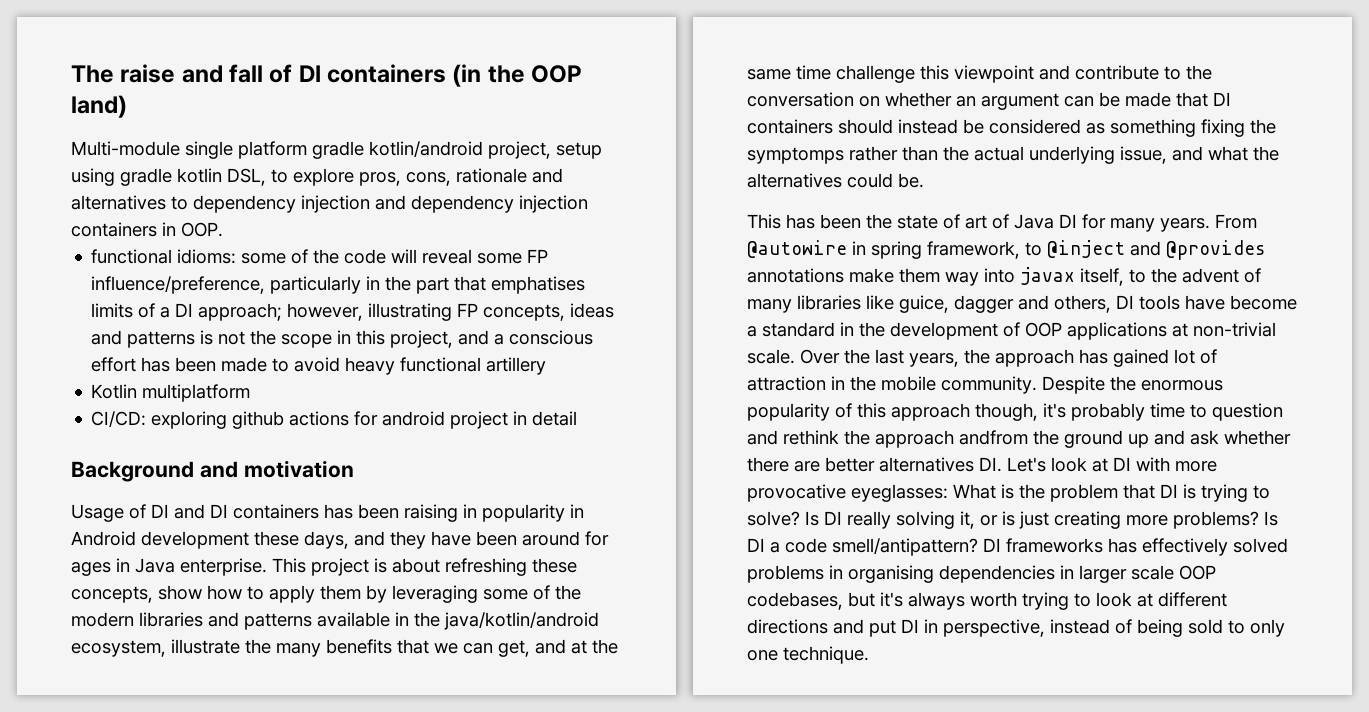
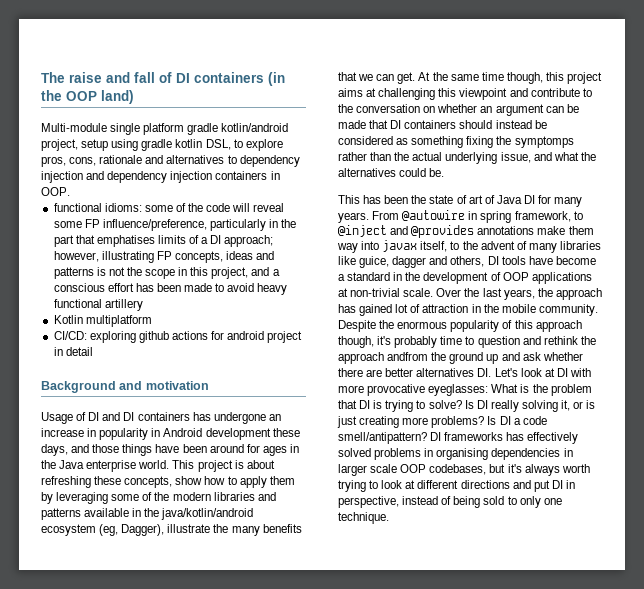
- Usage of DI and DI containers has been raising in popularity in Android development these days, and they have been around for ages in Java enterprise.
+ Usage of DI and DI containers has undergone an increase in popularity in Android development these days, and those things have been around for ages in the Java enterprise world.
- This project is about refreshing these concepts, show how to apply them by leveraging some of the modern libraries and patterns available in the java/kotlin/android ecosystem, illustrate the many benefits that we can get, and at the same time challenge this viewpoint and contribute to the conversation on whether an argument can be made that DI containers should instead be considered as something fixing the symptomps rather than the actual underlying issue, and what the alternatives could be.
+ This project is about refreshing these concepts, show how to apply them by leveraging some of the modern libraries and patterns available in the java/kotlin/android ecosystem (eg, Dagger), illustrate the many benefits that we can get. At the same time though, this project aims at challenging this viewpoint and contribute to the conversation on whether an argument can be made that DI containers should instead be considered as something fixing the symptomps rather than the actual underlying issue, and what the alternatives could be.

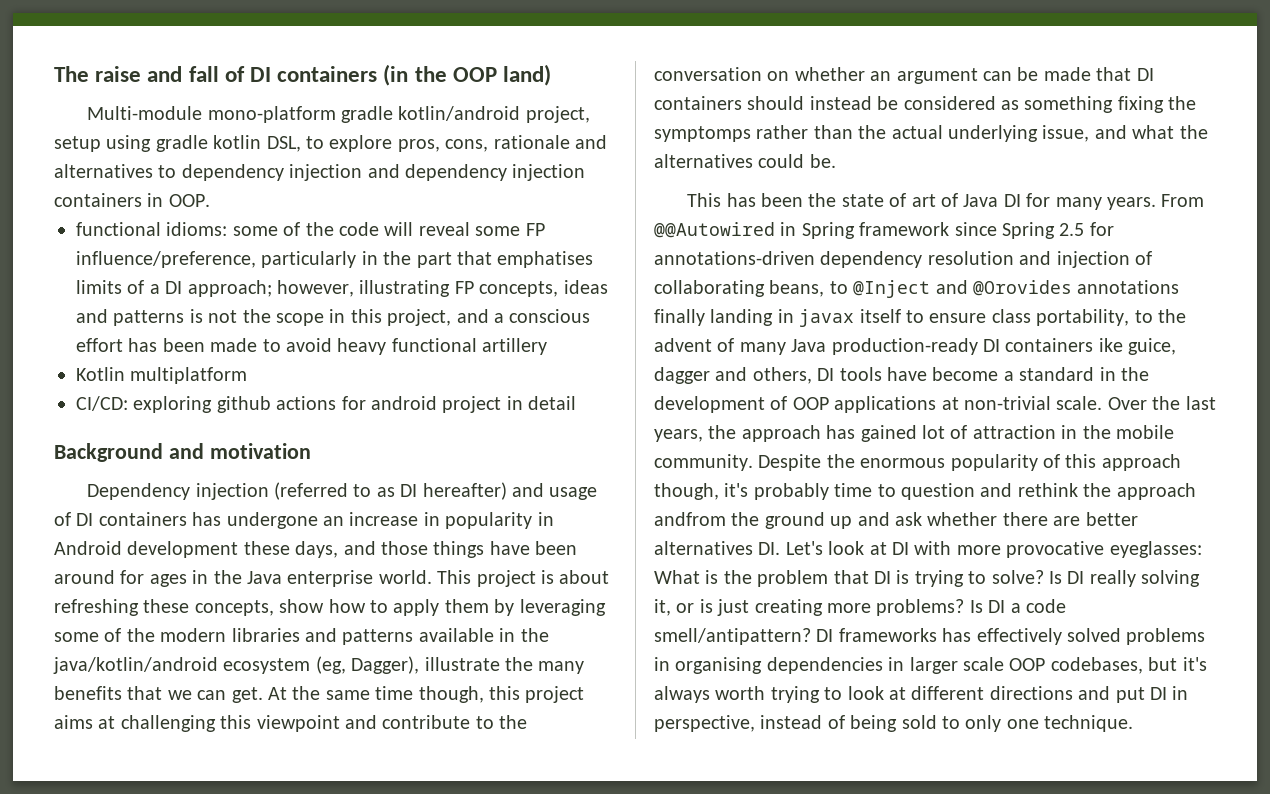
- Multi-module single platform gradle kotlin/android project, setup using gradle kotlin DSL, to explore pros, cons, rationale and alternatives to dependency injection and dependency injection containers in OOP.
+ Multi-module mono-platform gradle kotlin/android project, setup using gradle kotlin DSL, to explore pros, cons, rationale and alternatives to dependency injection and dependency injection containers in OOP.
- Usage of DI and DI containers has undergone an increase in popularity in Android development these days, and those things have been around for ages in the Java enterprise world.
+ Dependency injection (referred to as DI hereafter) and usage of DI containers has undergone an increase in popularity in Android development these days, and those things have been around for ages in the Java enterprise world.
- From @autowire in spring framework, to @inject and @provides annotations make them way into javax itself, to the advent of many libraries like guice, dagger and others, DI tools have become a standard in the development of OOP applications at non-trivial scale.
+ From @@Autowired in Spring framework since Spring 2.5 for annotations-driven dependency resolution and injection of collaborating beans, to @Inject and @Orovides annotations finally landing in javax itself to ensure class portability, to the advent of many Java production-ready DI containers ike guice, dagger and others, DI tools have become a standard in the development of OOP applications at non-trivial scale.

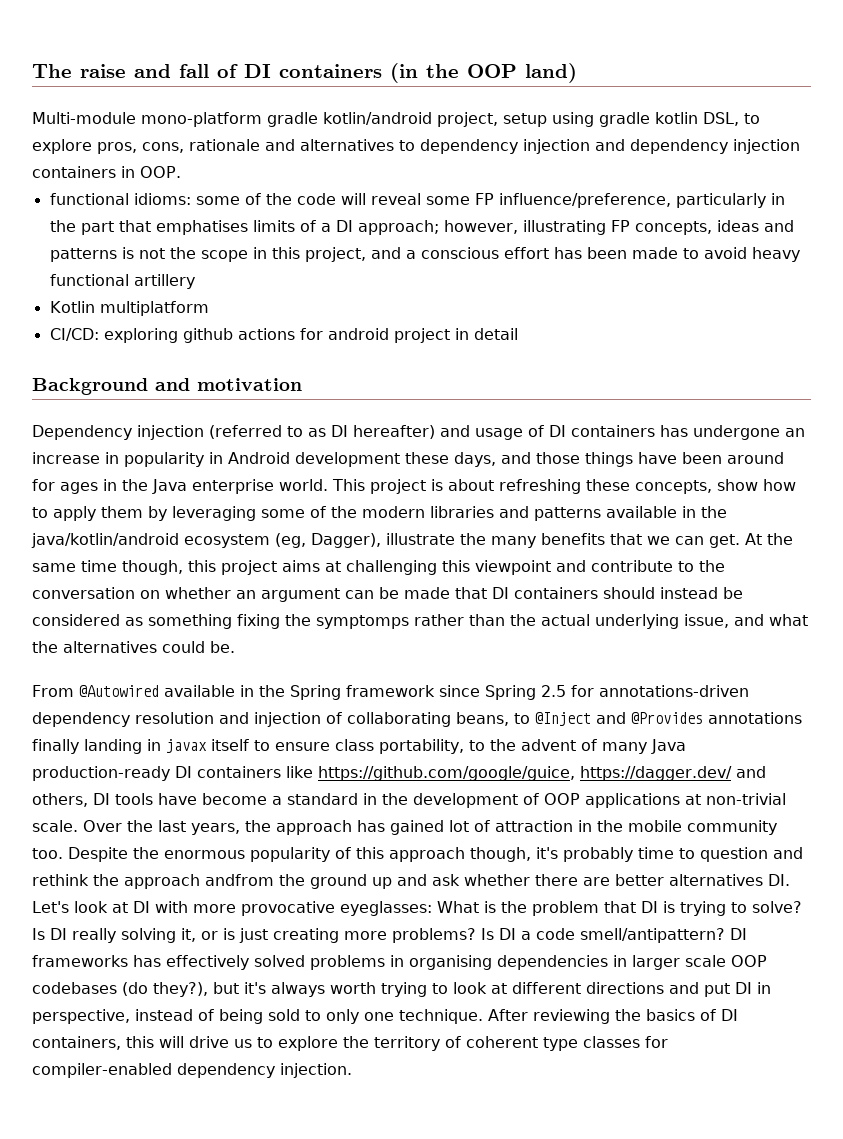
- This has been the state of art of Java DI for many years. From @@Autowired in Spring framework since Spring 2.5 for annotations-driven dependency resolution and injection of collaborating beans, to @Inject and @Orovides annotations finally landing in javax itself to ensure class portability, to the advent of many Java production-ready DI containers ike guice, dagger and others, DI tools have become a standard in the development of OOP applications at non-trivial scale.
+ From @Autowired available in the Spring framework since Spring 2.5 for annotations-driven dependency resolution and injection of collaborating beans, to @Inject and @Provides annotations finally landing in javax itself to ensure class portability, to the advent of many Java production-ready DI containers like https://github.com/google/guice, https://dagger.dev/ and others, DI tools have become a standard in the development of OOP applications at non-trivial scale.
- Over the last years, the approach has gained lot of attraction in the mobile community.
+ Over the last years, the approach has gained lot of attraction in the mobile community too.
- DI frameworks has effectively solved problems in organising dependencies in larger scale OOP codebases, but it's always worth trying to look at different directions and put DI in perspective, instead of being sold to only one technique.
+ DI frameworks has effectively solved problems in organising dependencies in larger scale OOP codebases (do they?), but it's always worth trying to look at different directions and put DI in perspective, instead of being sold to only one technique.
+ After reviewing the basics of DI containers, this will drive us to explore the territory of coherent type classes for compiler-enabled dependency injection.

